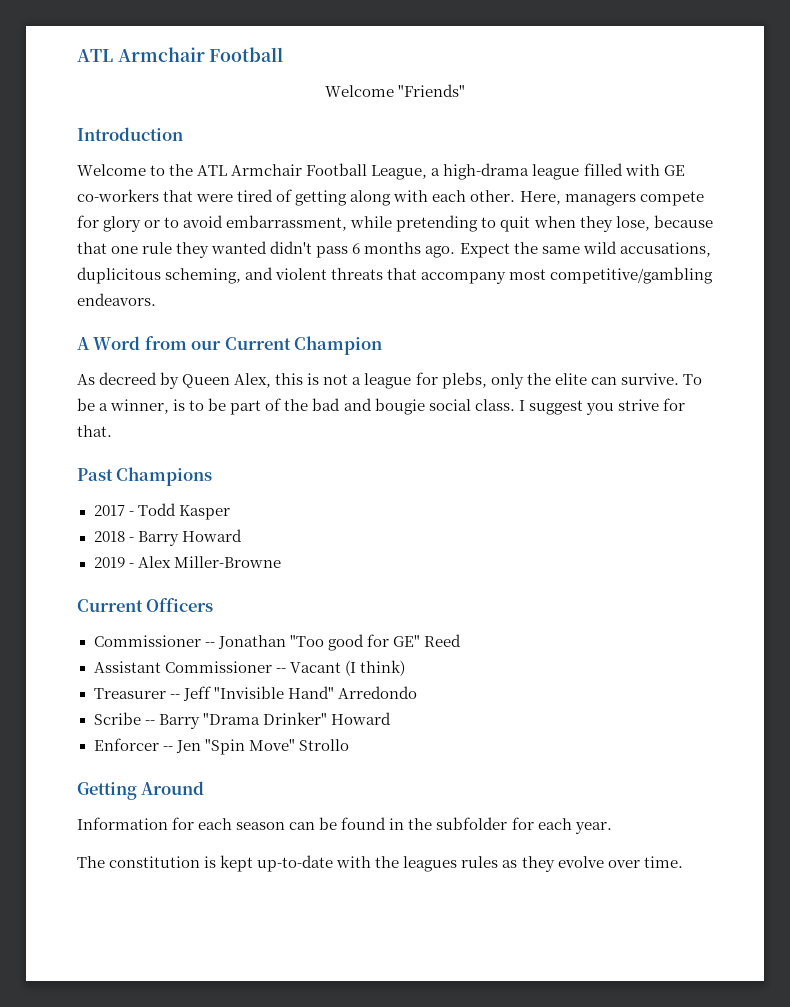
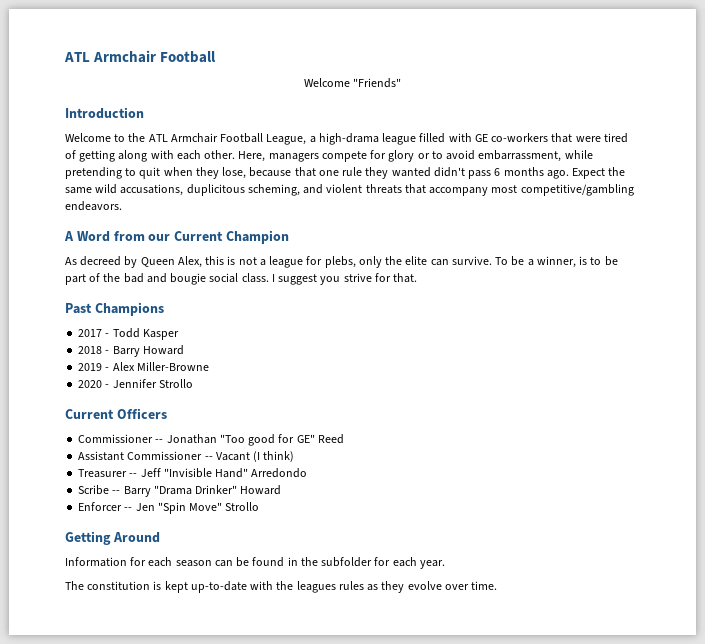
+ 2020 - Jennifer Strollo

